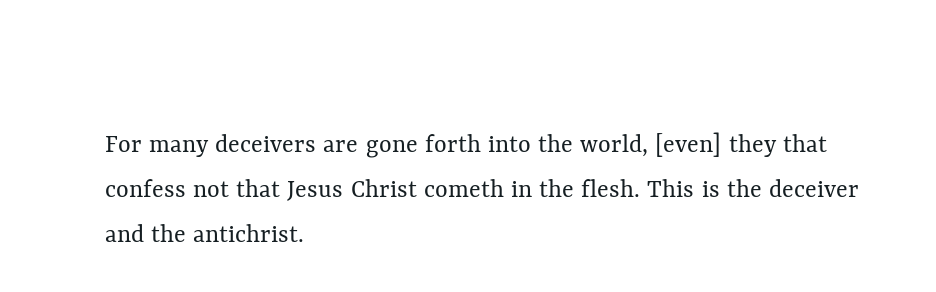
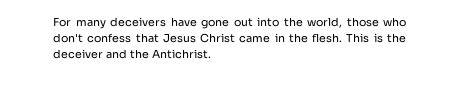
- For many deceivers are gone forth into the world, [even] they that confess not that Jesus Christ cometh in the flesh.
+ For many deceivers have gone out into the world, those who don't confess that Jesus Christ came in the flesh.
- This is the deceiver and the antichrist.
+ This is the deceiver and the Antichrist.

